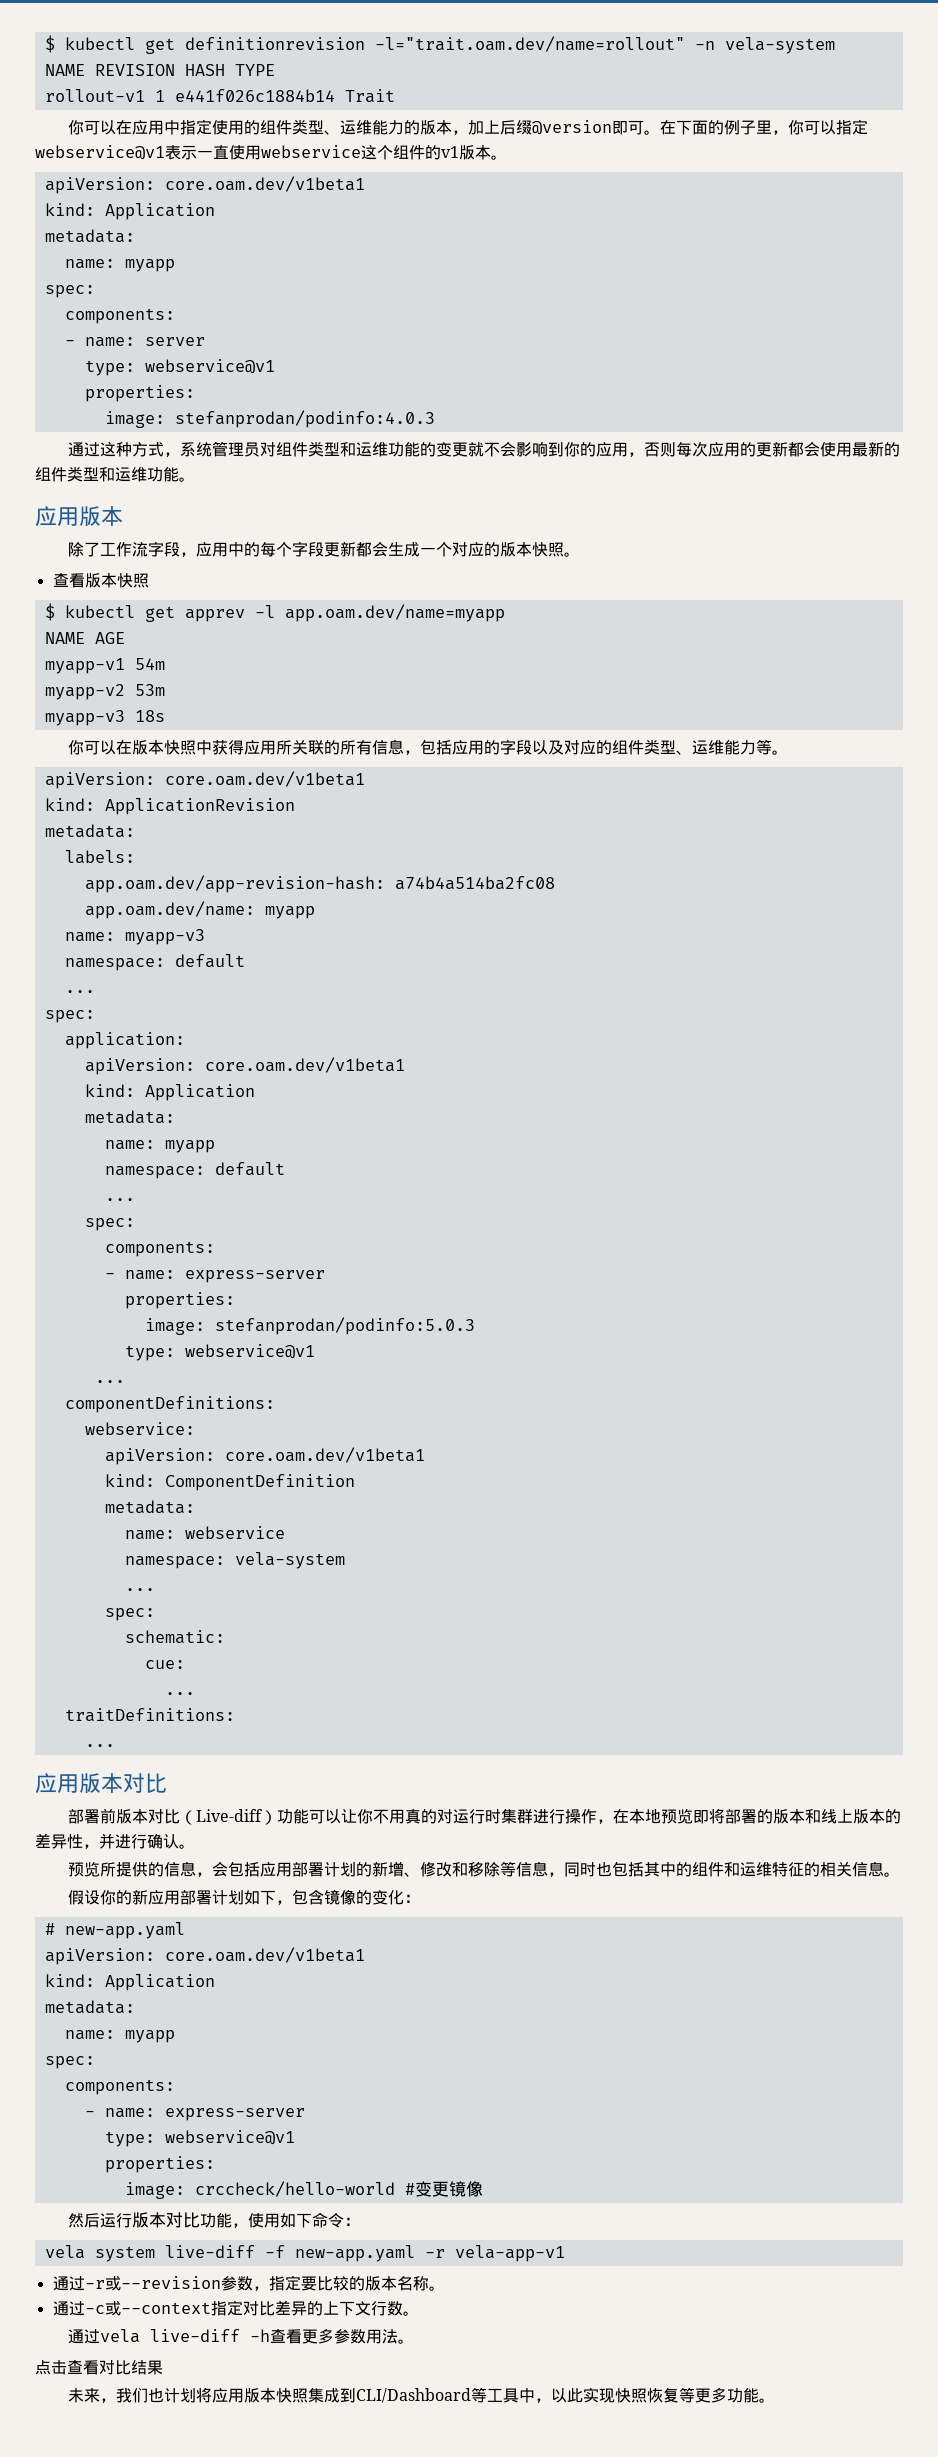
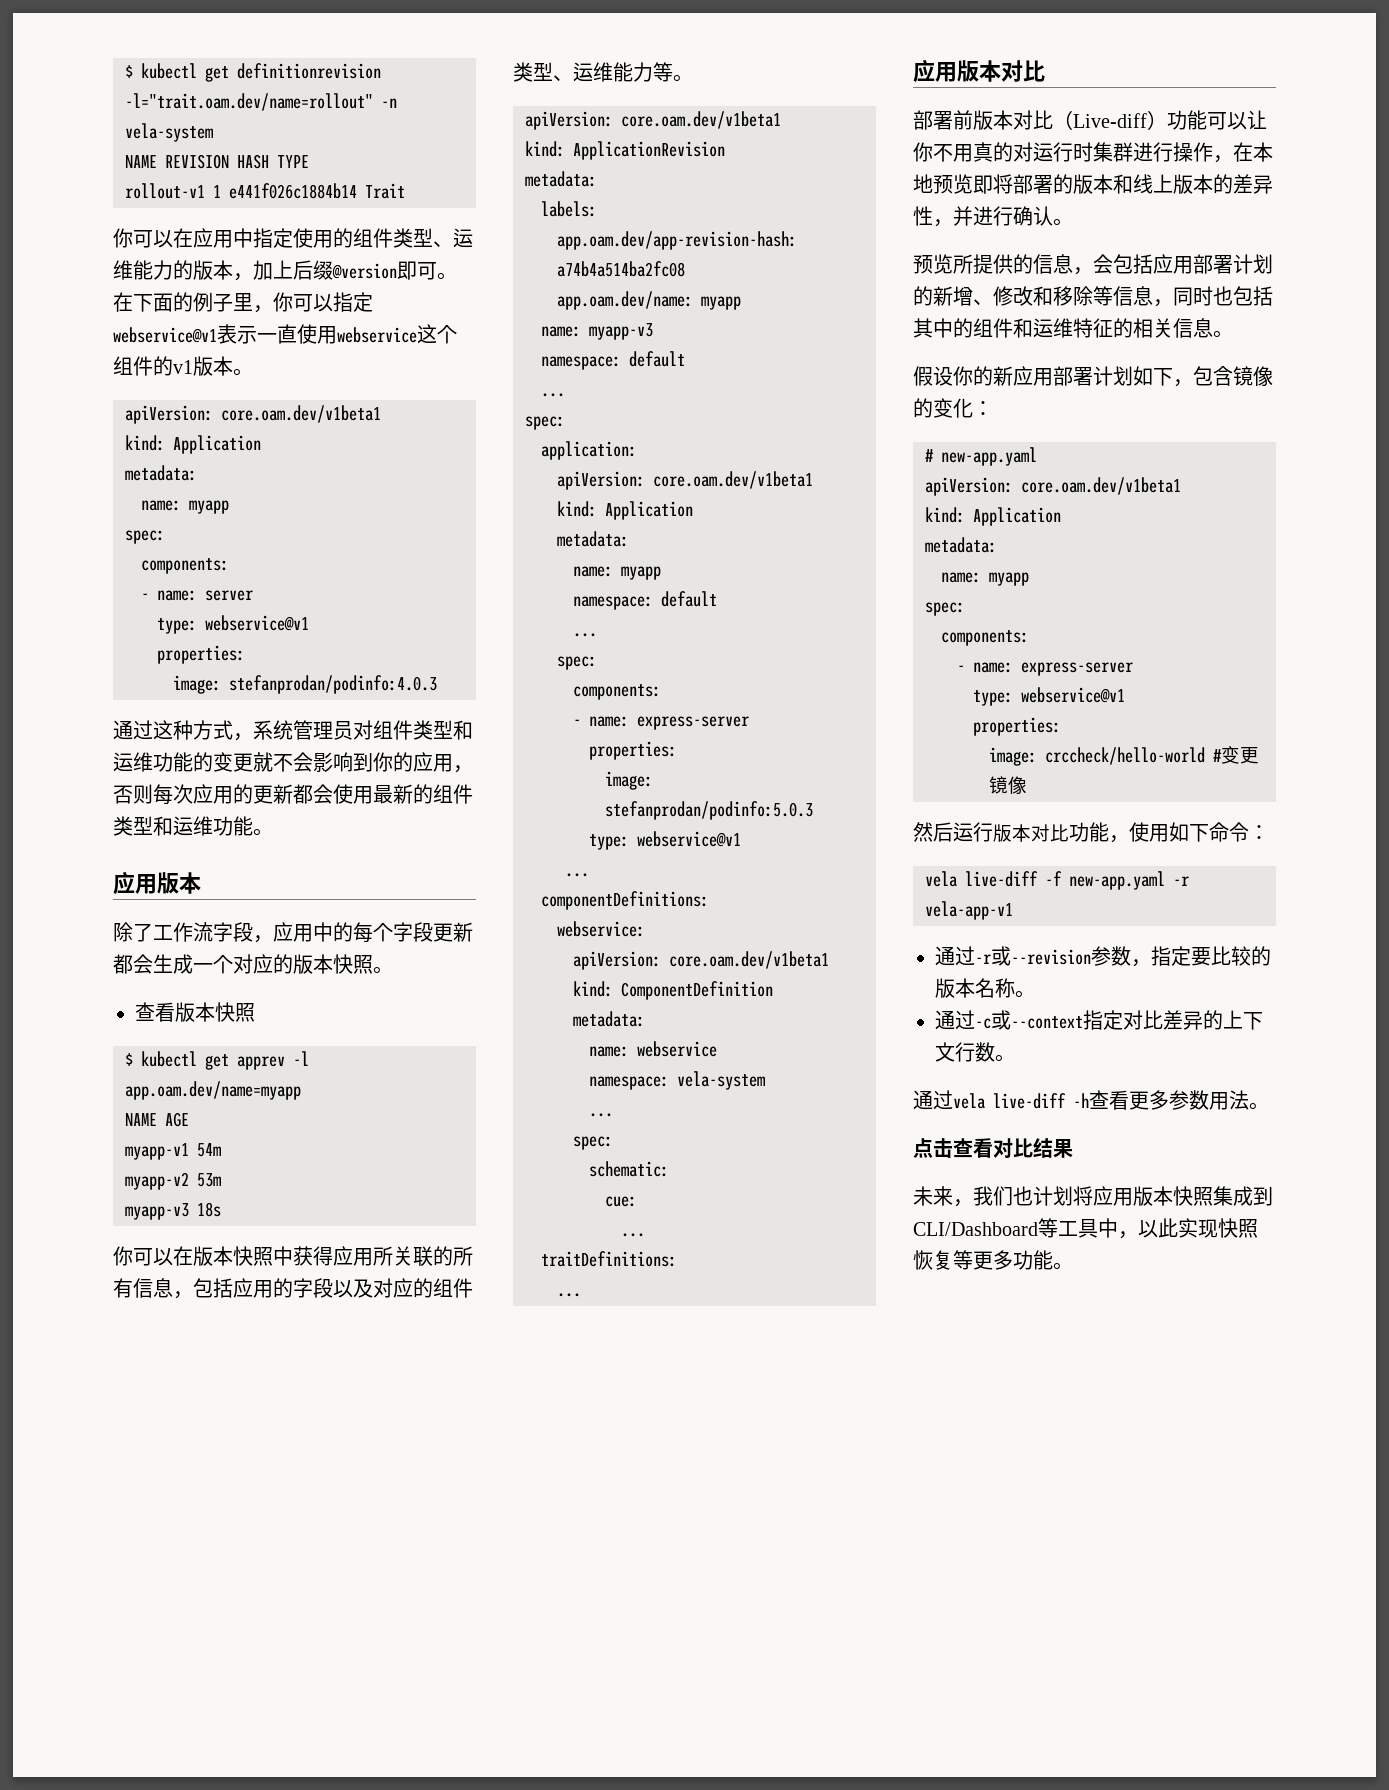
- vela system live-diff -f new-app.yaml -r vela-app-v1
+ vela live-diff -f new-app.yaml -r vela-app-v1

